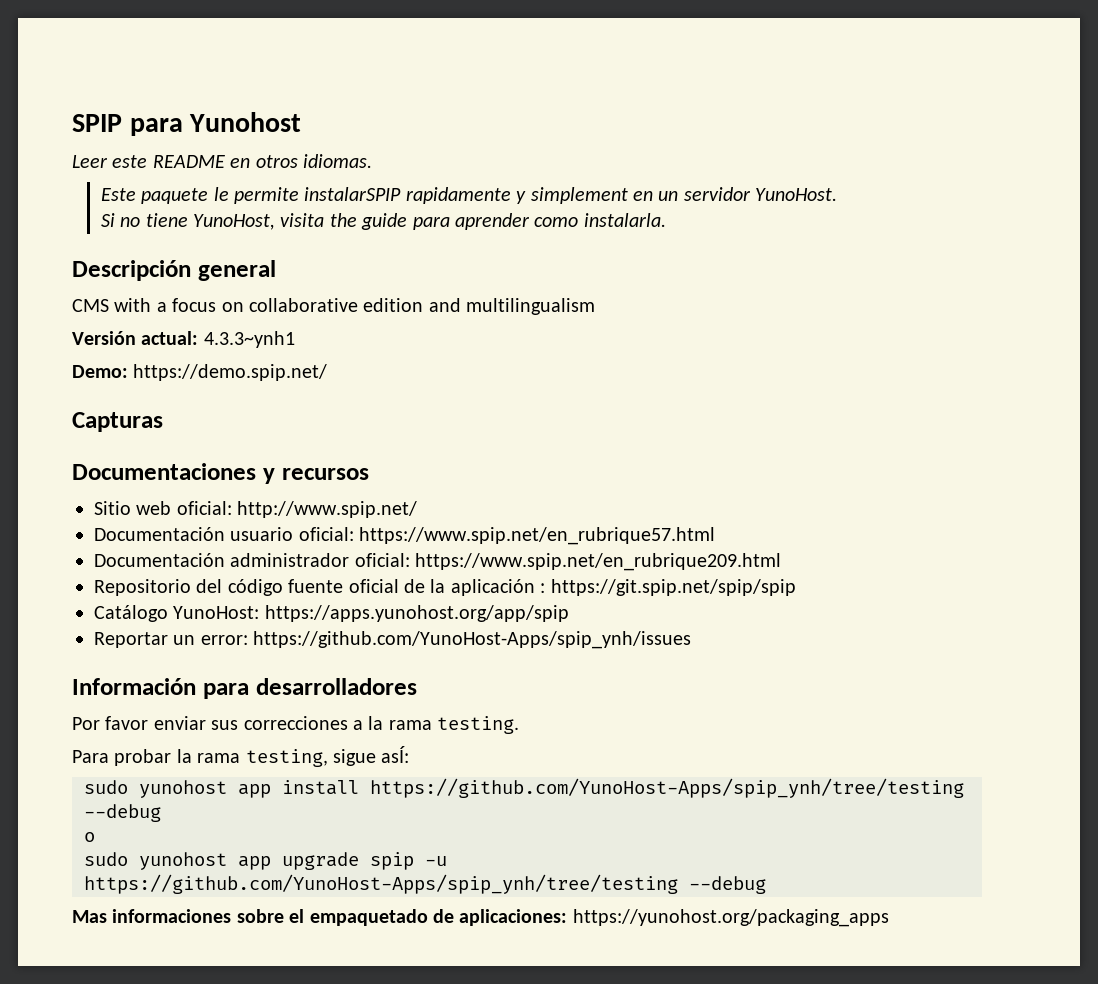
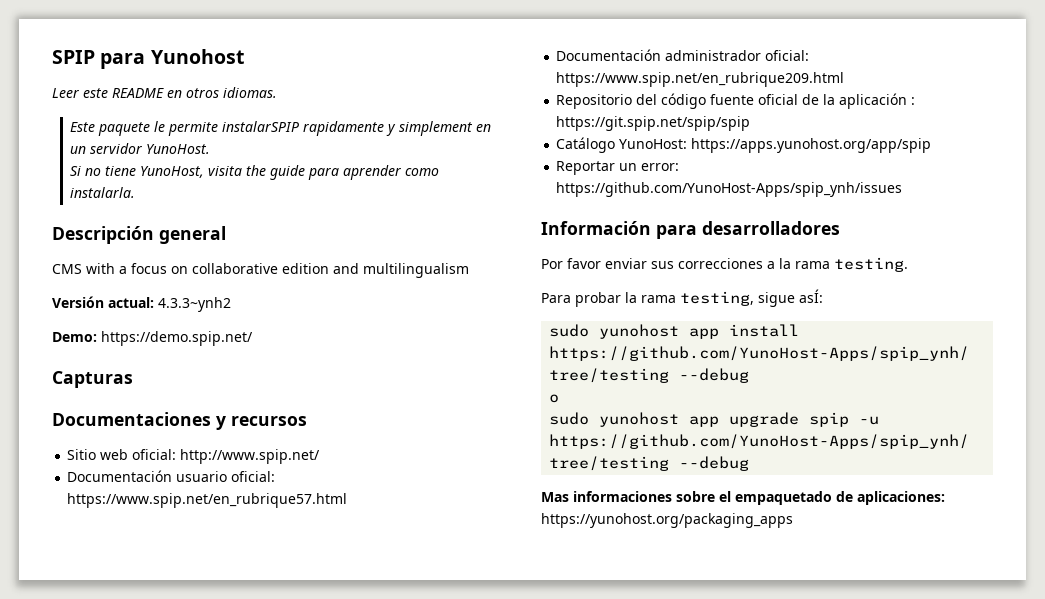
- Versión actual: 4.3.3~ynh1
+ Versión actual: 4.3.3~ynh2

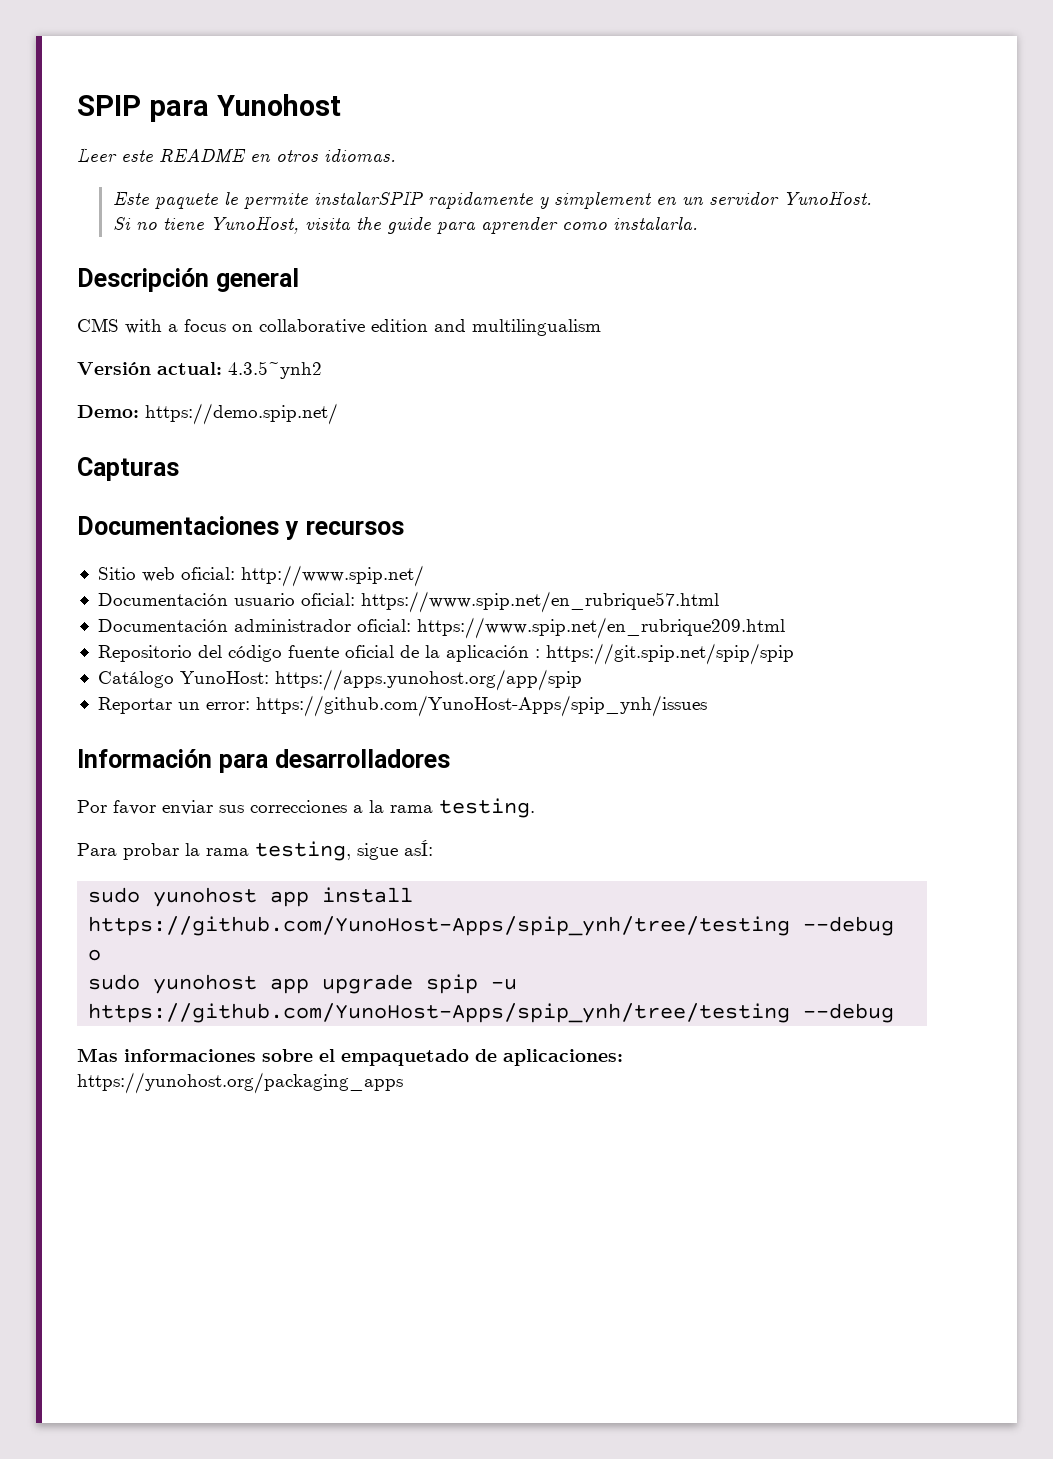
- Versión actual: 4.3.3~ynh2
+ Versión actual: 4.3.5~ynh2

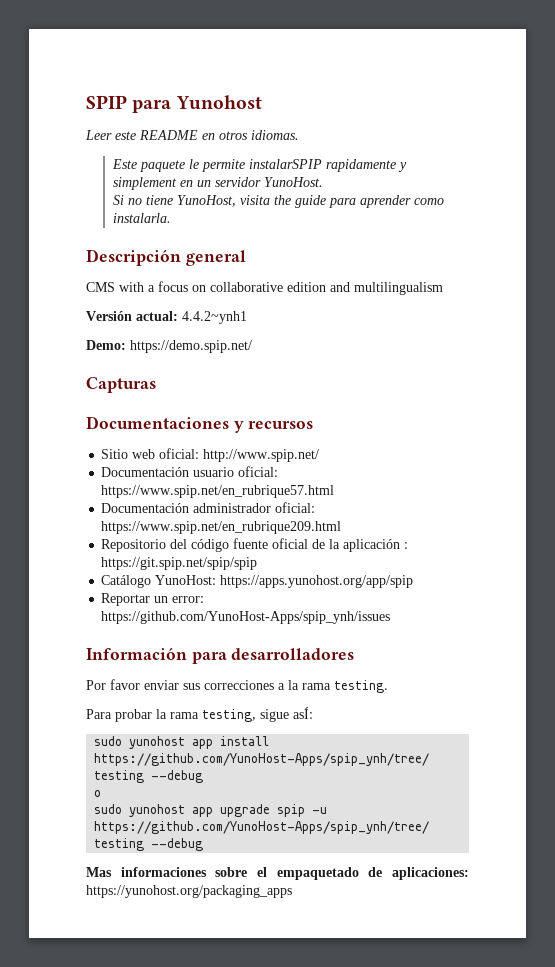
- Versión actual: 4.3.5~ynh2
+ Versión actual: 4.4.2~ynh1

